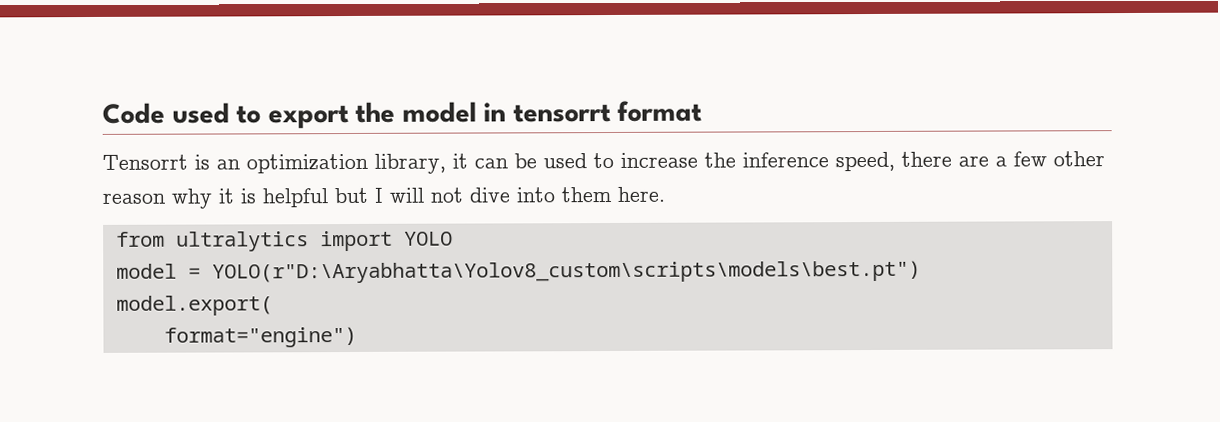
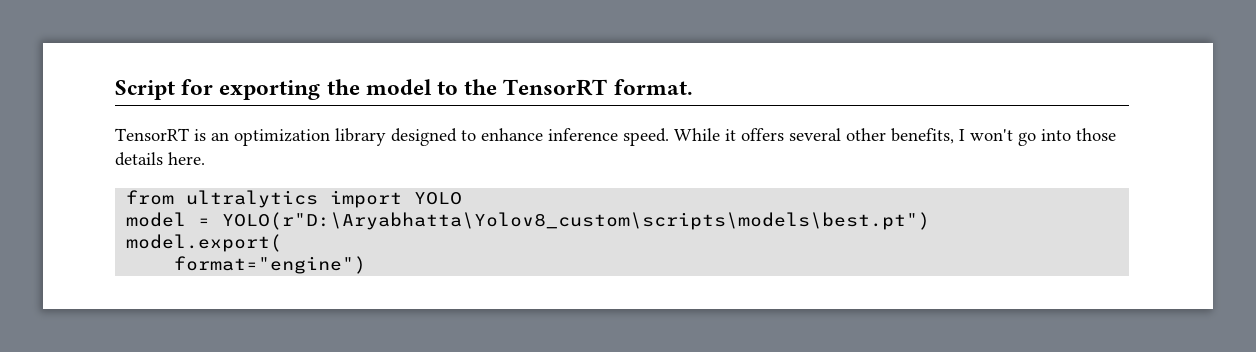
- Code used to export the model in tensorrt format
- Tensorrt is an optimization library, it can be used to increase the inference speed, there are a few other reason why it is helpful but I will not dive into them here.
+ Script for exporting the model to the TensorRT format.
+ TensorRT is an optimization library designed to enhance inference speed. While it offers several other benefits, I won't go into those details here.

